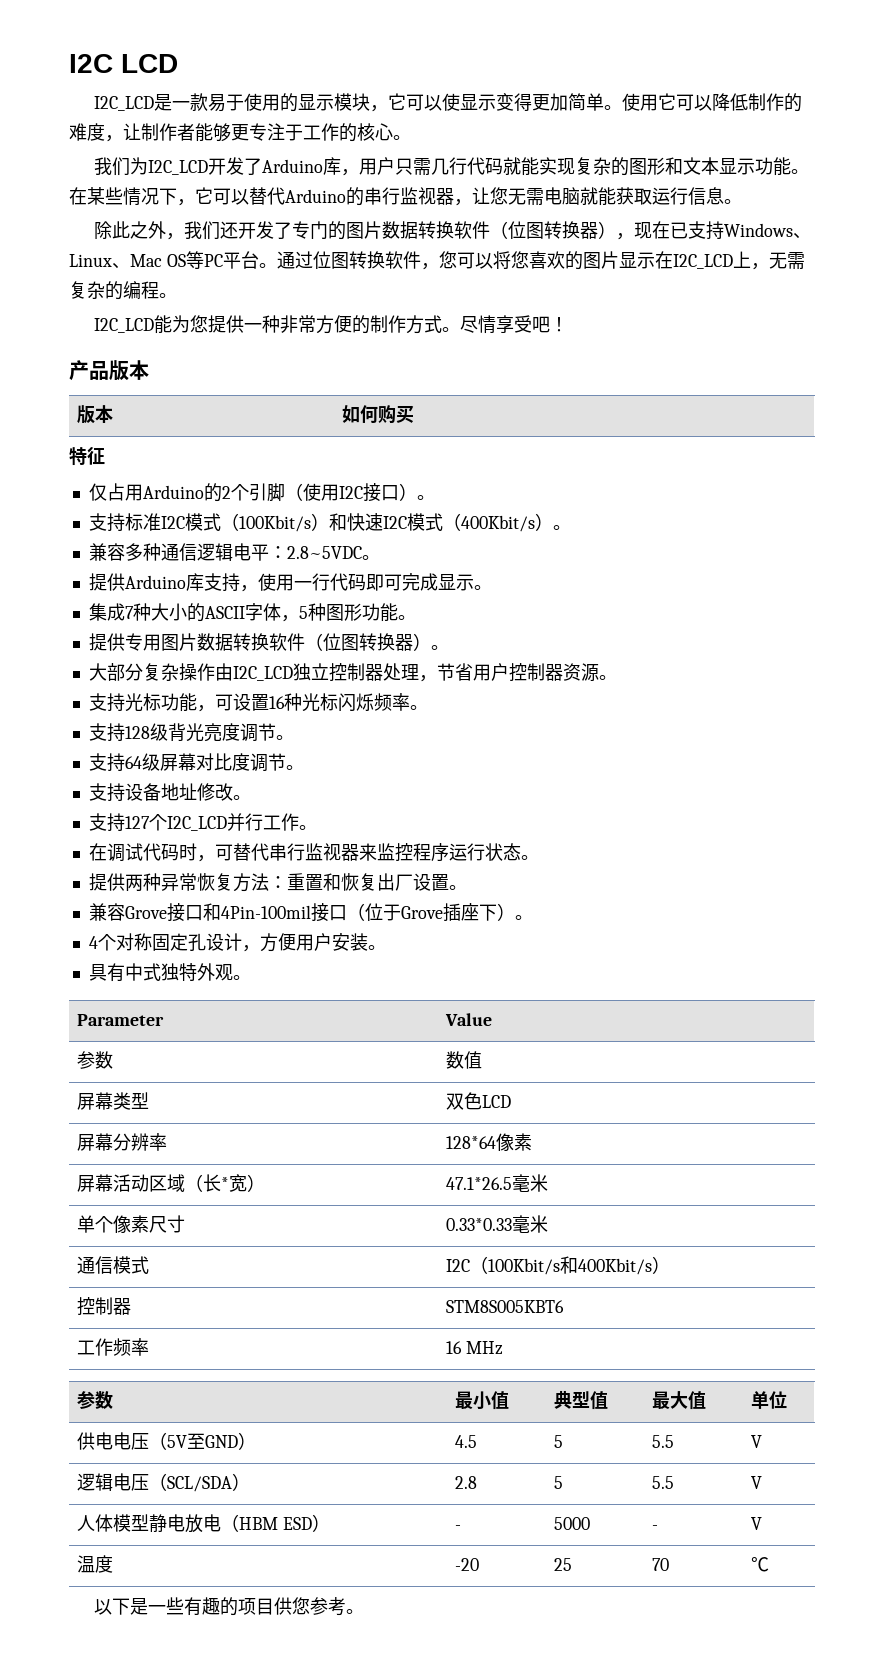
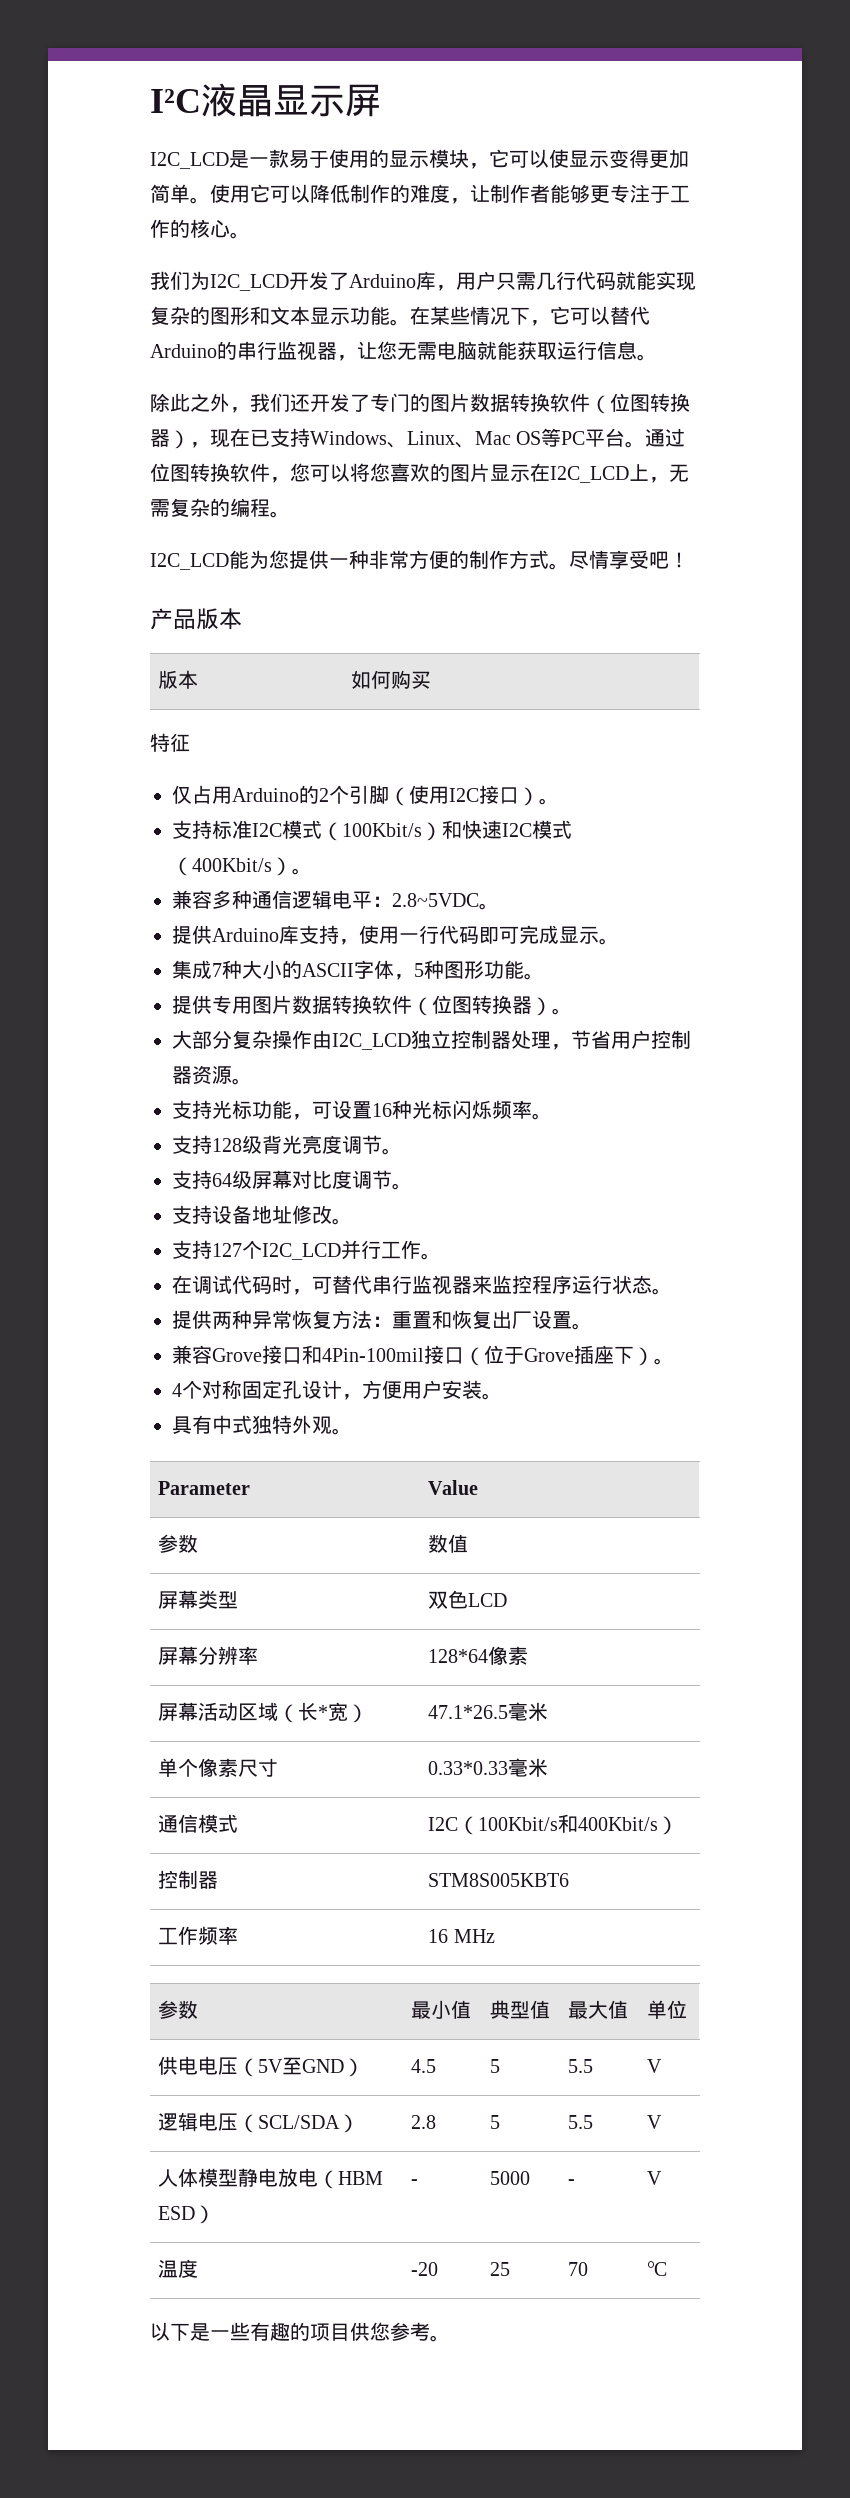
- I2C LCD
+ I²C液晶显示屏

